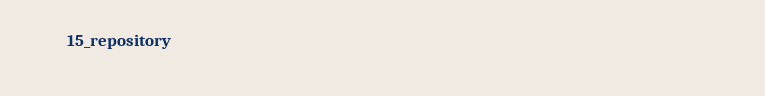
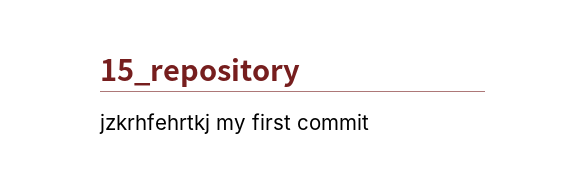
+ jzkrhfehrtkj my first commit

